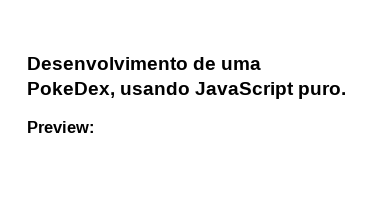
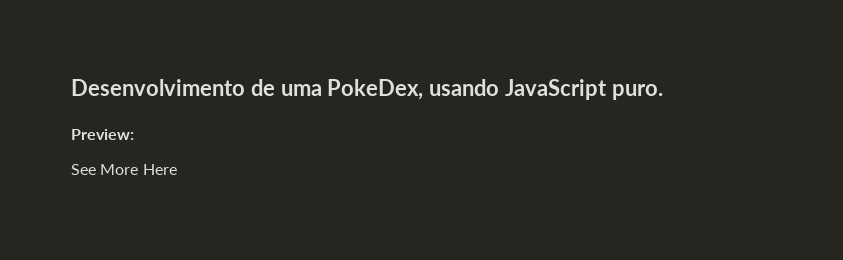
+ See More Here

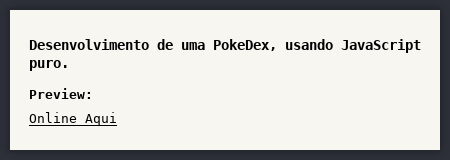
- See More Here
+ Online Aqui

